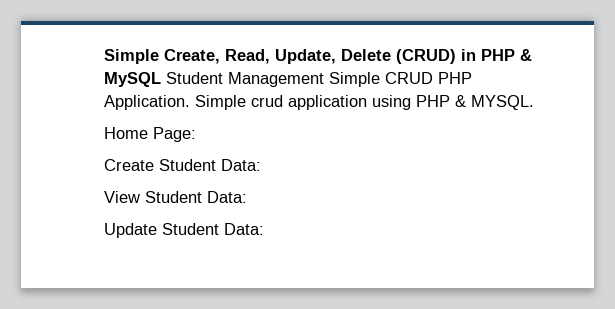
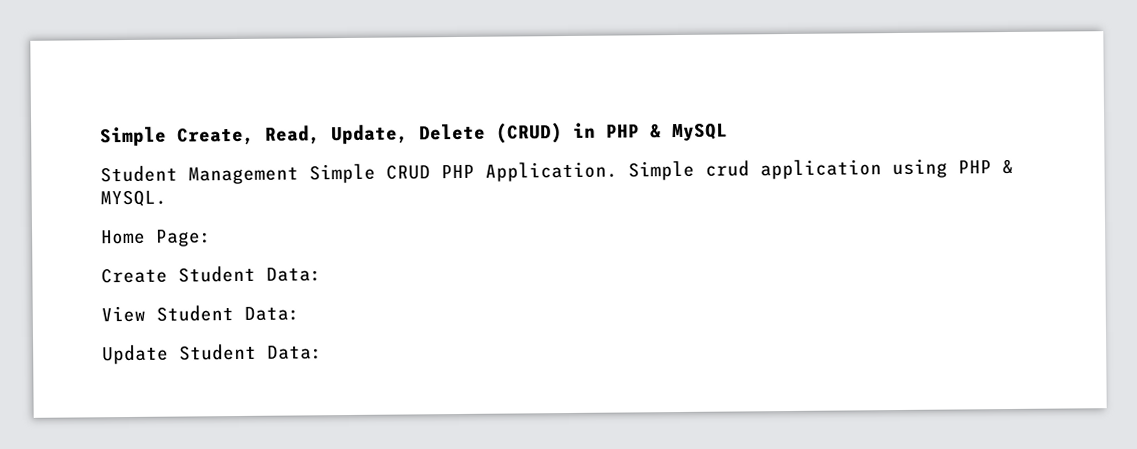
- Simple Create, Read, Update, Delete (CRUD) in PHP & MySQL Student Management Simple CRUD PHP Application.
+ Simple Create, Read, Update, Delete (CRUD) in PHP & MySQL
+ Student Management Simple CRUD PHP Application.

